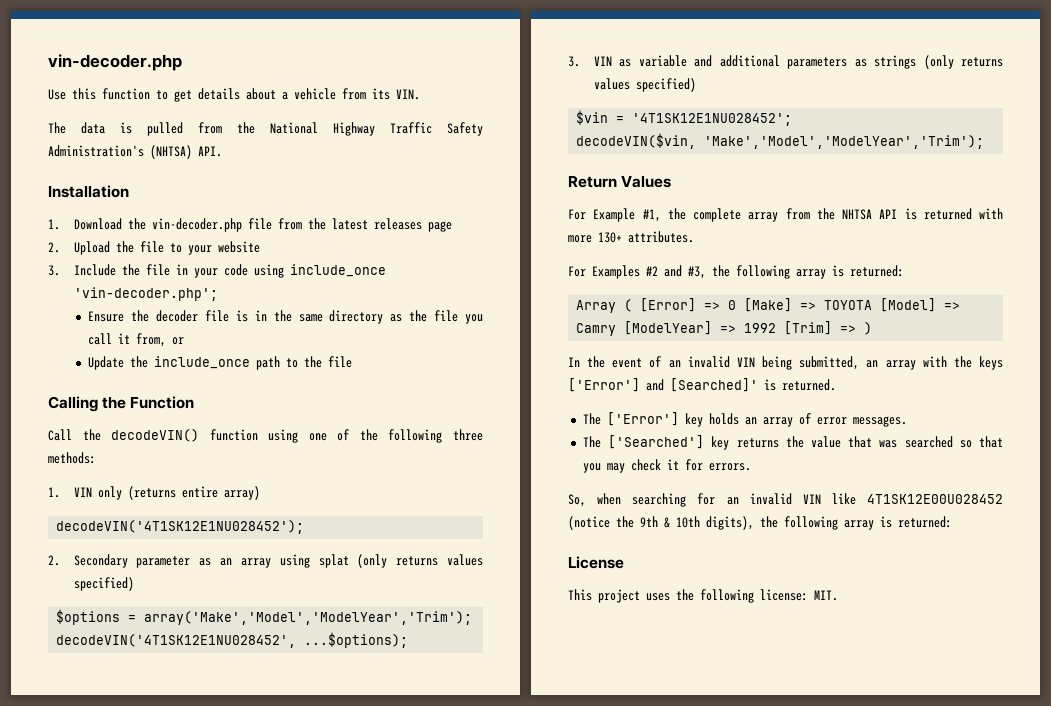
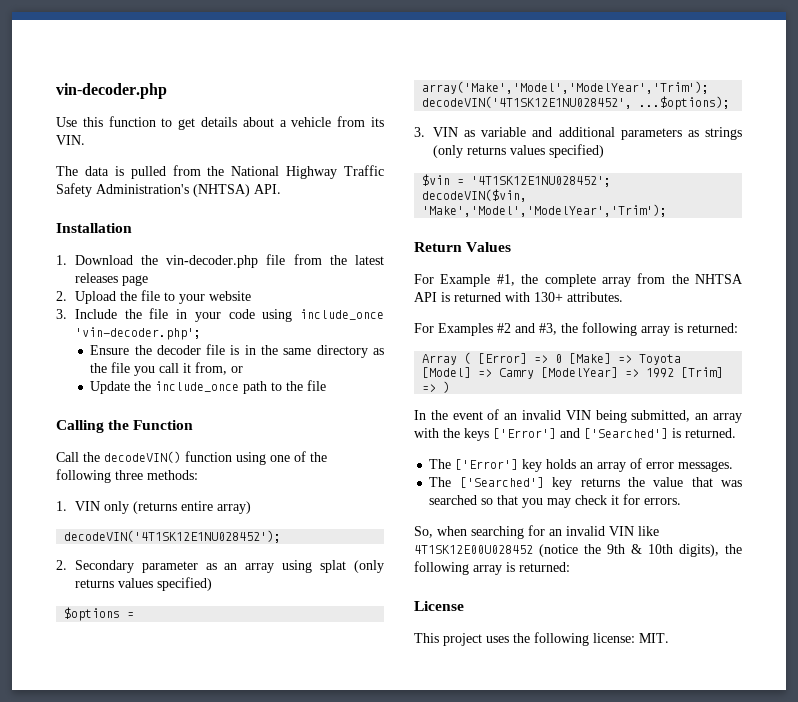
- For Example #1, the complete array from the NHTSA API is returned with more 130+ attributes.
+ For Example #1, the complete array from the NHTSA API is returned with 130+ attributes.
- Array ( [Error] => 0 [Make] => TOYOTA [Model] => Camry [ModelYear] => 1992 [Trim] => )
+ Array ( [Error] => 0 [Make] => Toyota [Model] => Camry [ModelYear] => 1992 [Trim] => )
- In the event of an invalid VIN being submitted, an array with the keys ['Error'] and [Searched]' is returned.
+ In the event of an invalid VIN being submitted, an array with the keys ['Error'] and ['Searched'] is returned.

